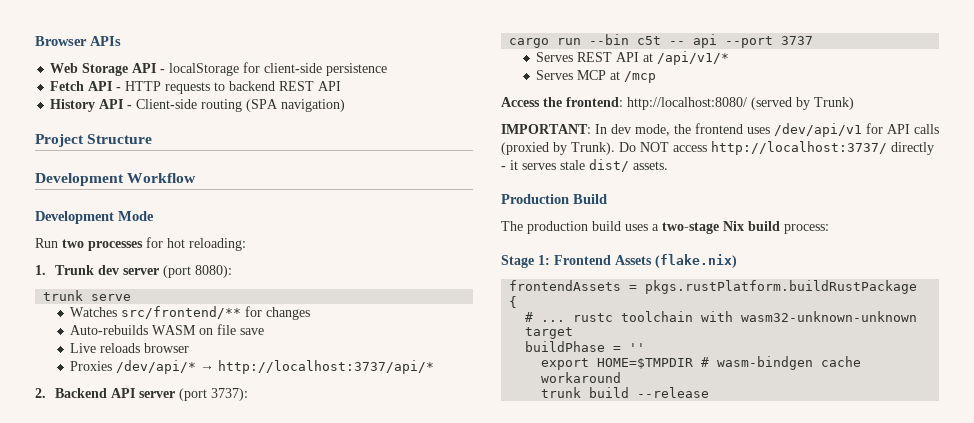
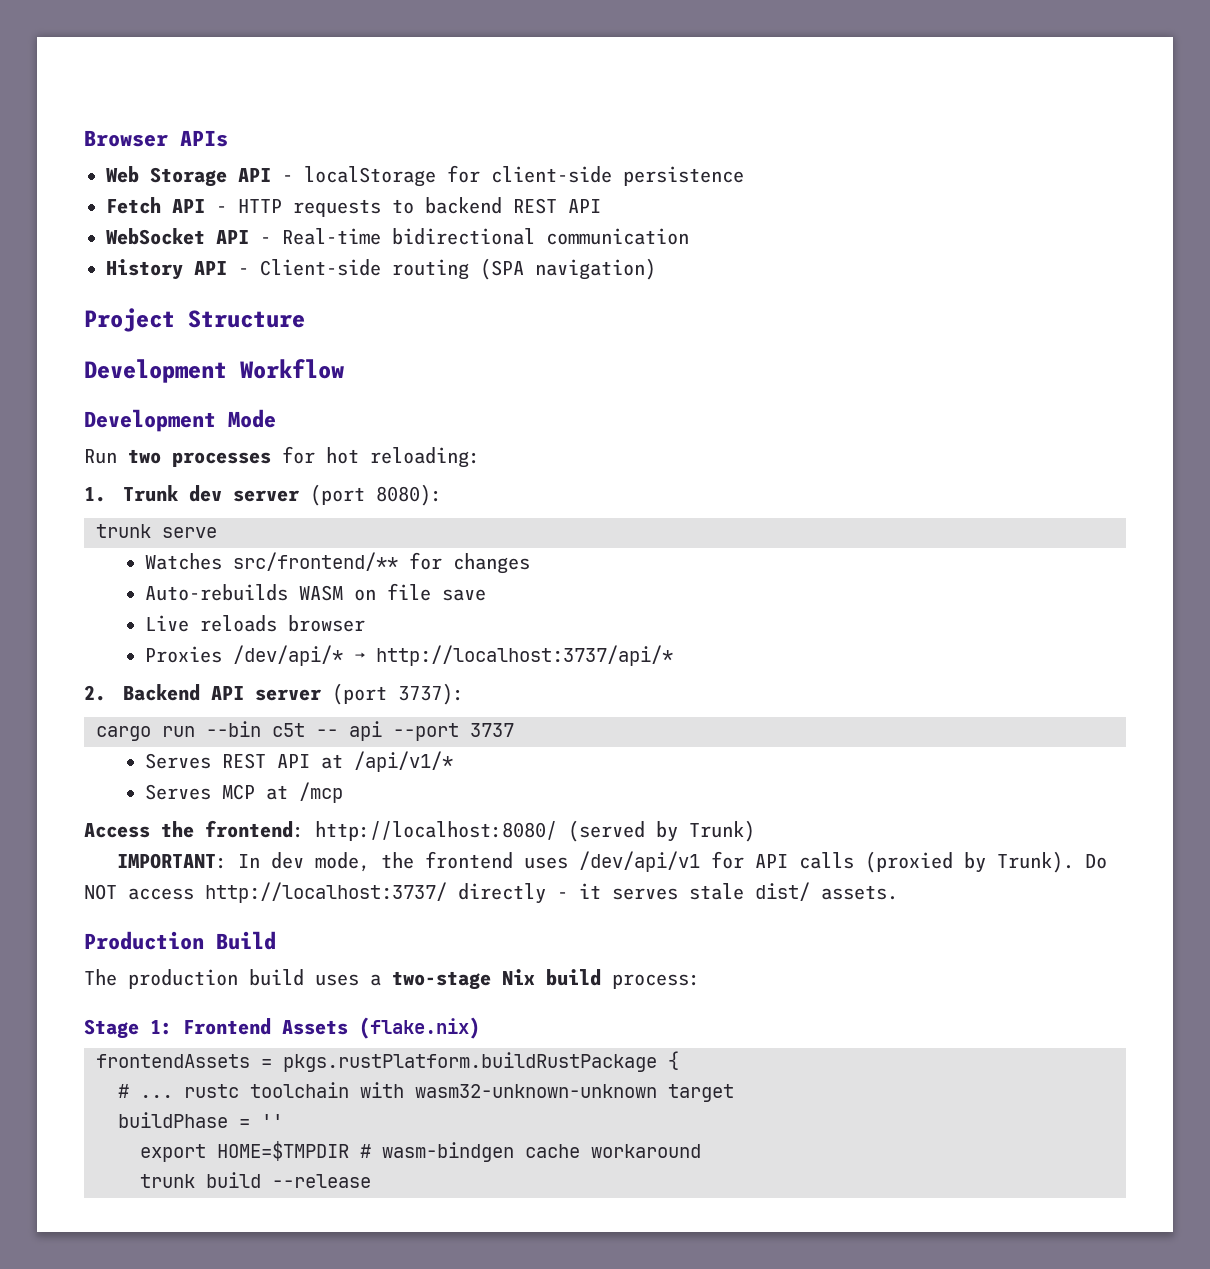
+ WebSocket API - Real-time bidirectional communication

